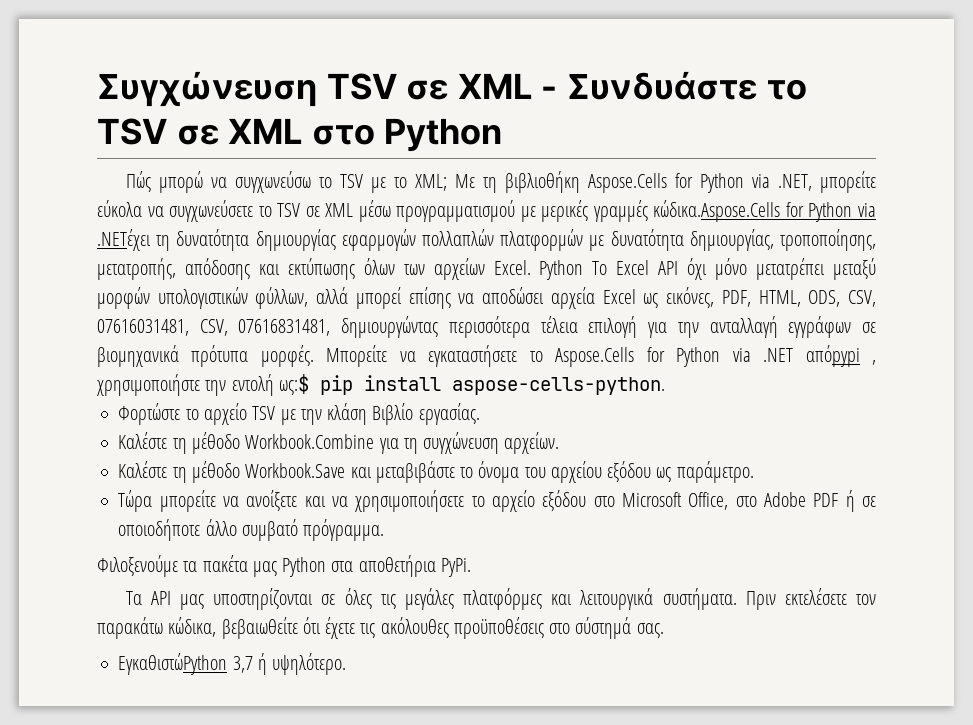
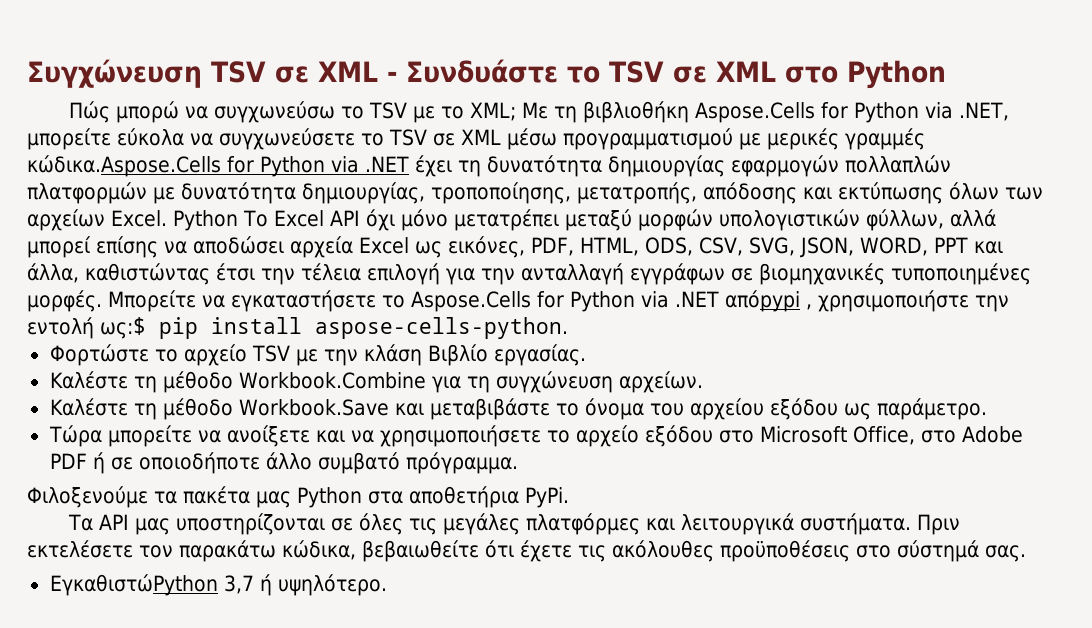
- Πώς μπορώ να συγχωνεύσω το TSV με το XML; Με τη βιβλιοθήκη Aspose.Cells for Python via .NET, μπορείτε εύκολα να συγχωνεύσετε το TSV σε XML μέσω προγραμματισμού με μερικές γραμμές κώδικα.Aspose.Cells for Python via .NETέχει τη δυνατότητα δημιουργίας εφαρμογών πολλαπλών πλατφορμών με δυνατότητα δημιουργίας, τροποποίησης, μετατροπής, απόδοσης και εκτύπωσης όλων των αρχείων Excel.
+ Πώς μπορώ να συγχωνεύσω το TSV με το XML; Με τη βιβλιοθήκη Aspose.Cells for Python via .NET, μπορείτε εύκολα να συγχωνεύσετε το TSV σε XML μέσω προγραμματισμού με μερικές γραμμές κώδικα.Aspose.Cells for Python via .NET έχει τη δυνατότητα δημιουργίας εφαρμογών πολλαπλών πλατφορμών με δυνατότητα δημιουργίας, τροποποίησης, μετατροπής, απόδοσης και εκτύπωσης όλων των αρχείων Excel.
- Python Το Excel API όχι μόνο μετατρέπει μεταξύ μορφών υπολογιστικών φύλλων, αλλά μπορεί επίσης να αποδώσει αρχεία Excel ως εικόνες, PDF, HTML, ODS, CSV, 07616031481, CSV, 07616831481, δημιουργώντας περισσότερα τέλεια επιλογή για την ανταλλαγή εγγράφων σε βιομηχανικά πρότυπα μορφές.
+ Python Το Excel API όχι μόνο μετατρέπει μεταξύ μορφών υπολογιστικών φύλλων, αλλά μπορεί επίσης να αποδώσει αρχεία Excel ως εικόνες, PDF, HTML, ODS, CSV, SVG, JSON, WORD, PPT και άλλα, καθιστώντας έτσι την τέλεια επιλογή για την ανταλλαγή εγγράφων σε βιομηχανικές τυποποιημένες μορφές.

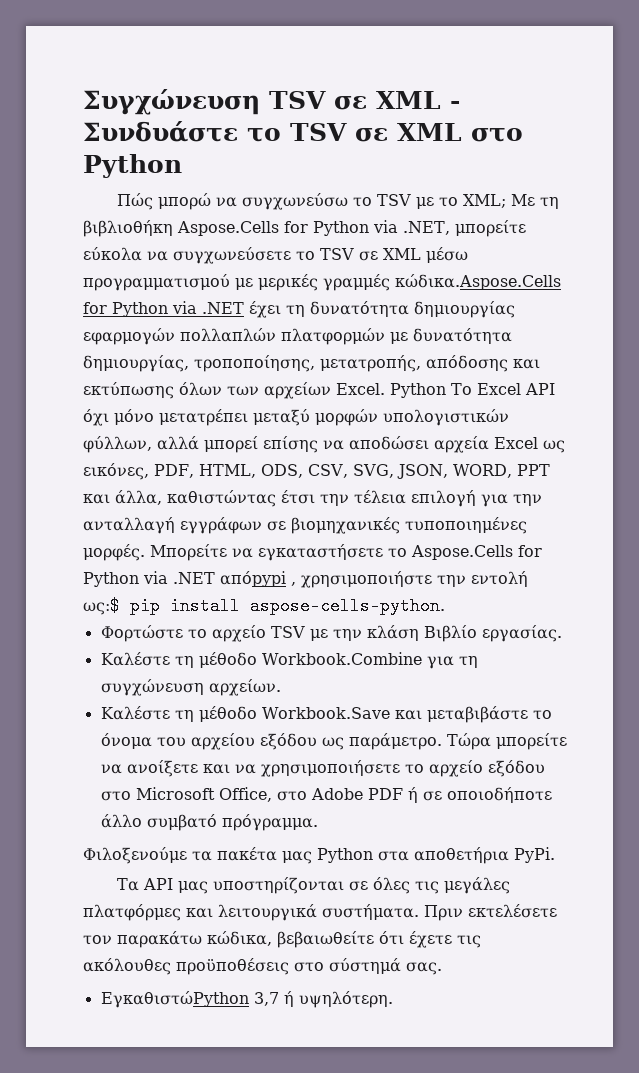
- Καλέστε τη μέθοδο Workbook.Save και μεταβιβάστε το όνομα του αρχείου εξόδου ως παράμετρο.
- Τώρα μπορείτε να ανοίξετε και να χρησιμοποιήσετε το αρχείο εξόδου στο Microsoft Office, στο Adobe PDF ή σε οποιοδήποτε άλλο συμβατό πρόγραμμα.
+ Καλέστε τη μέθοδο Workbook.Save και μεταβιβάστε το όνομα του αρχείου εξόδου ως παράμετρο. Τώρα μπορείτε να ανοίξετε και να χρησιμοποιήσετε το αρχείο εξόδου στο Microsoft Office, στο Adobe PDF ή σε οποιοδήποτε άλλο συμβατό πρόγραμμα.
- ΕγκαθιστώPython 3,7 ή υψηλότερο.
+ ΕγκαθιστώPython 3,7 ή υψηλότερη.

